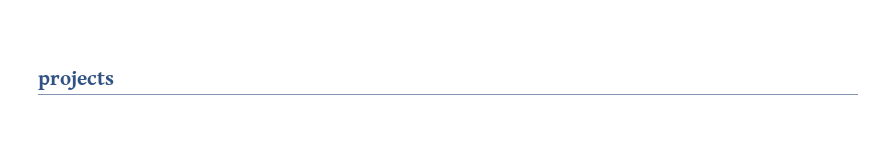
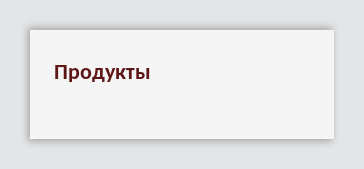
- projects
+ Продукты

